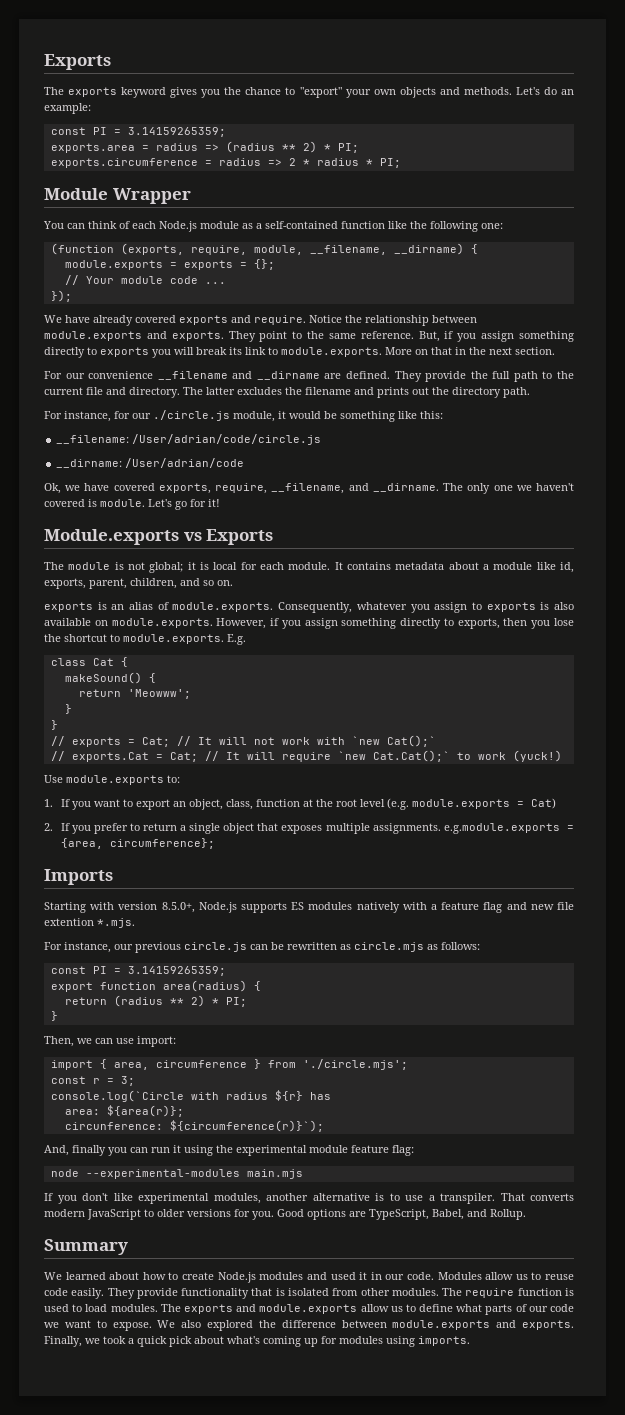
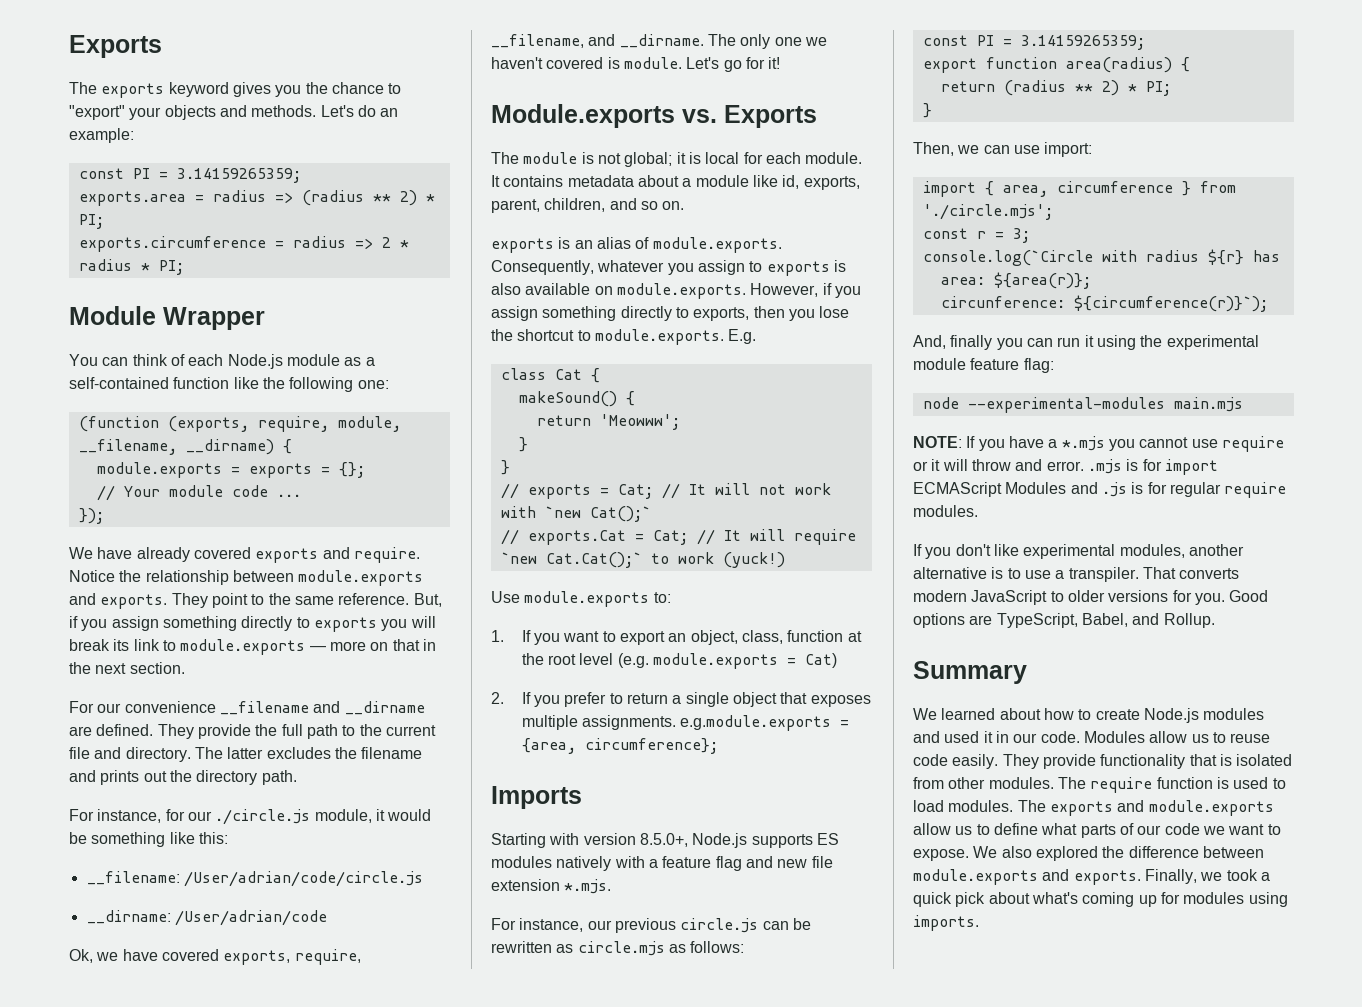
- The exports keyword gives you the chance to "export" your own objects and methods.
+ The exports keyword gives you the chance to "export" your objects and methods.
- But, if you assign something directly to exports you will break its link to module.exports. More on that in the next section.
+ But, if you assign something directly to exports you will break its link to module.exports — more on that in the next section.
- Module.exports vs Exports
+ Module.exports vs. Exports
- Starting with version 8.5.0+, Node.js supports ES modules natively with a feature flag and new file extention *.mjs.
+ Starting with version 8.5.0+, Node.js supports ES modules natively with a feature flag and new file extension *.mjs.
+ NOTE: If you have a *.mjs you cannot use require or it will throw and error. .mjs is for import ECMAScript Modules and .js is for regular require modules.

